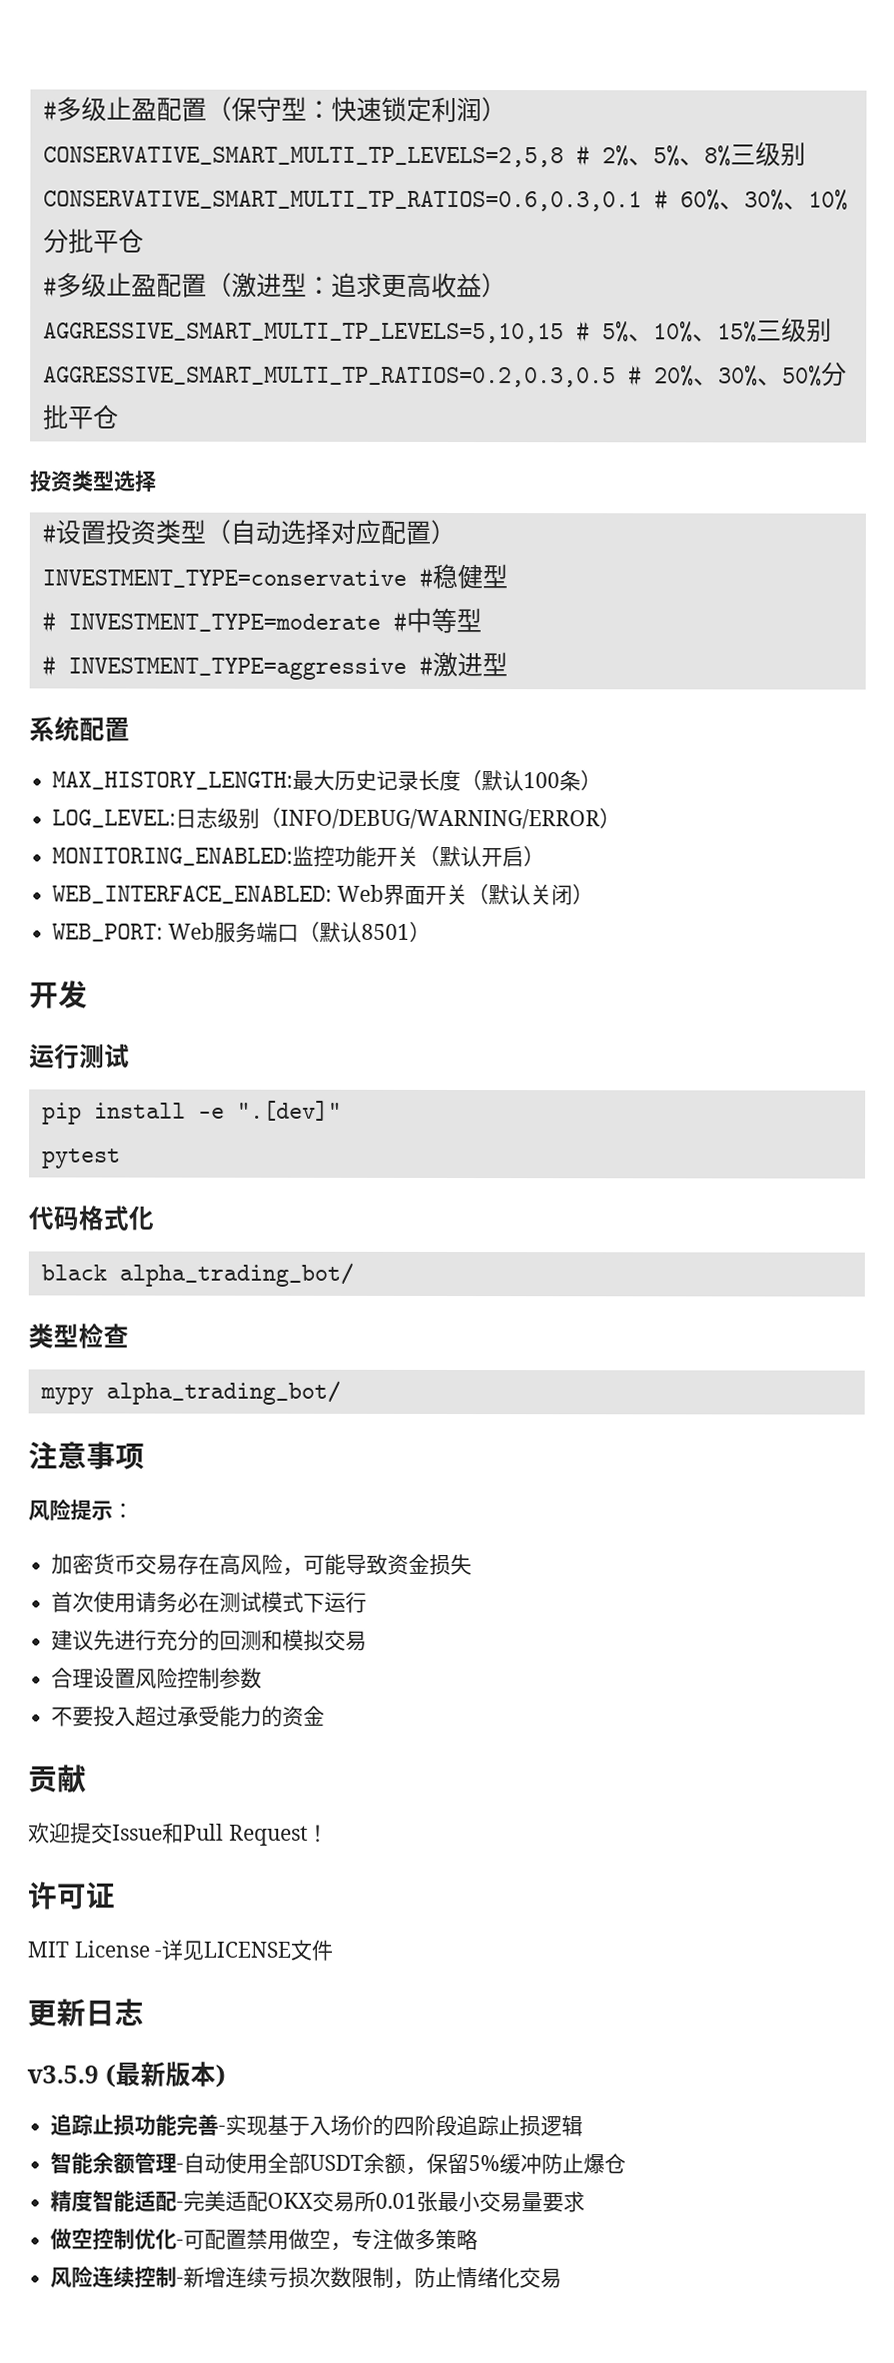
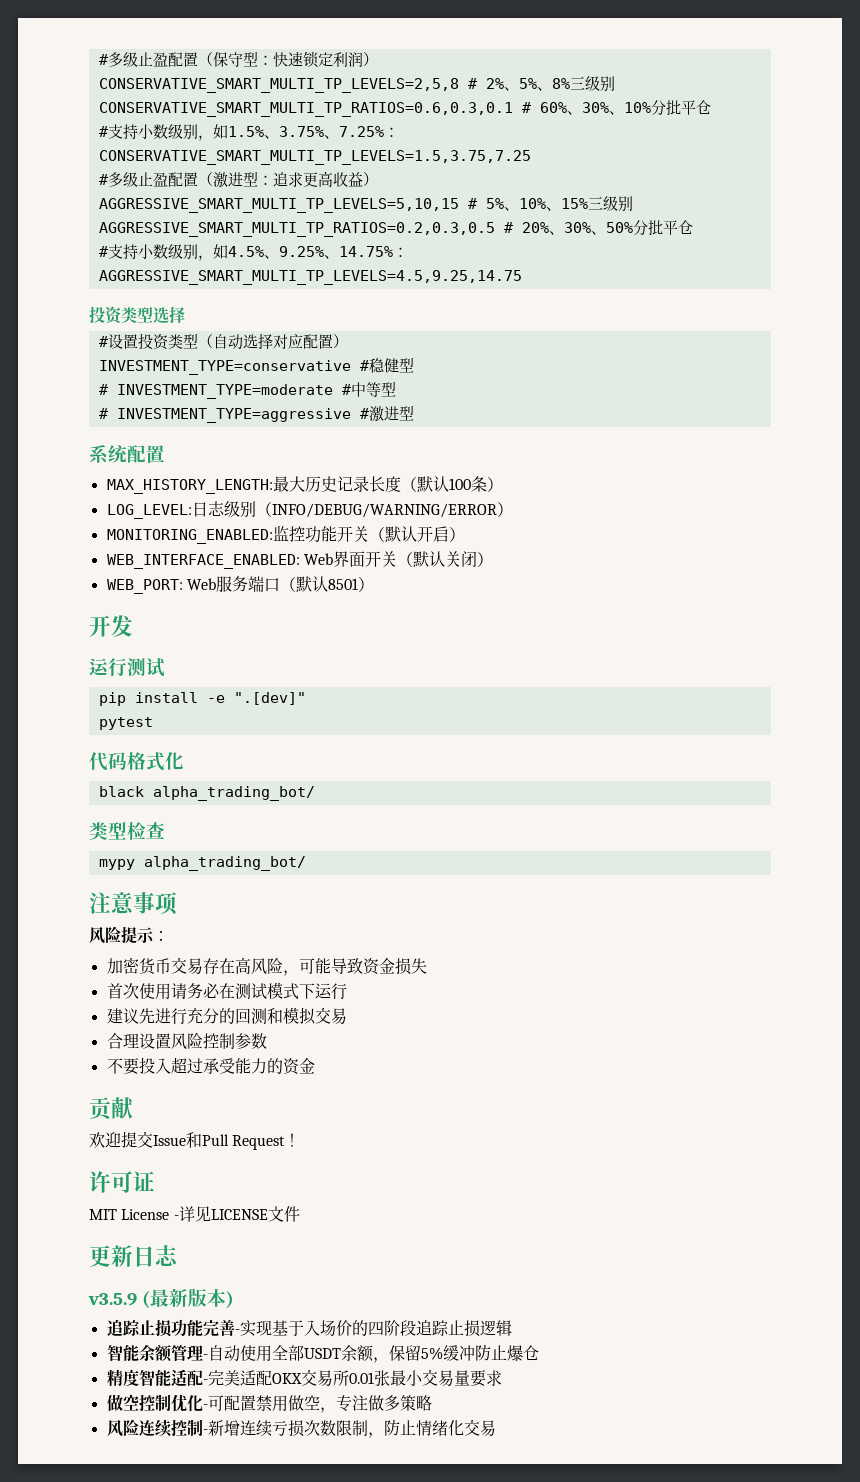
+ #支持小数级别，如1.5%、3.75%、7.25%：CONSERVATIVE_SMART_MULTI_TP_LEVELS=1.5,3.75,7.25
+ #支持小数级别，如4.5%、9.25%、14.75%：AGGRESSIVE_SMART_MULTI_TP_LEVELS=4.5,9.25,14.75

